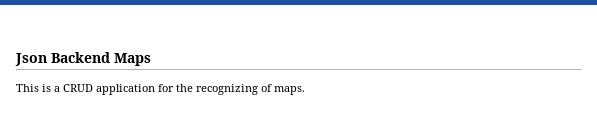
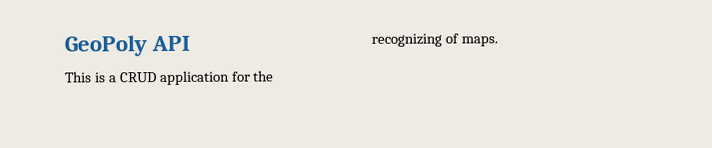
- Json Backend Maps
+ GeoPoly API

